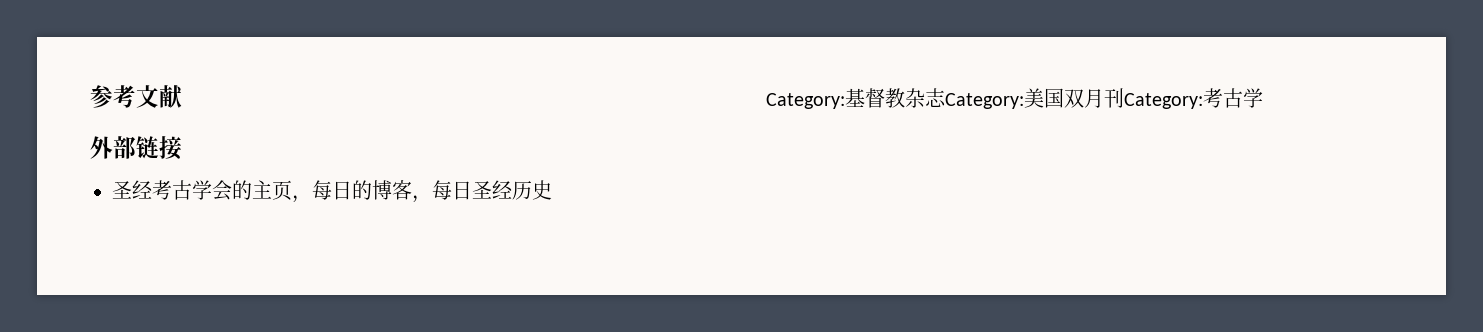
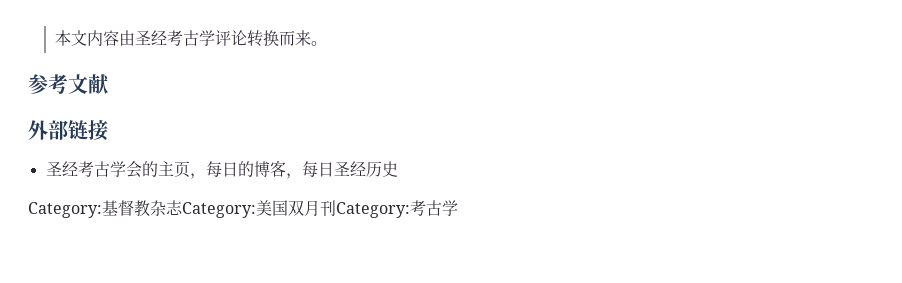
+ 本文内容由圣经考古学评论转换而来。

